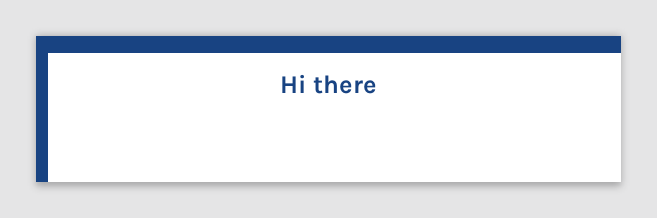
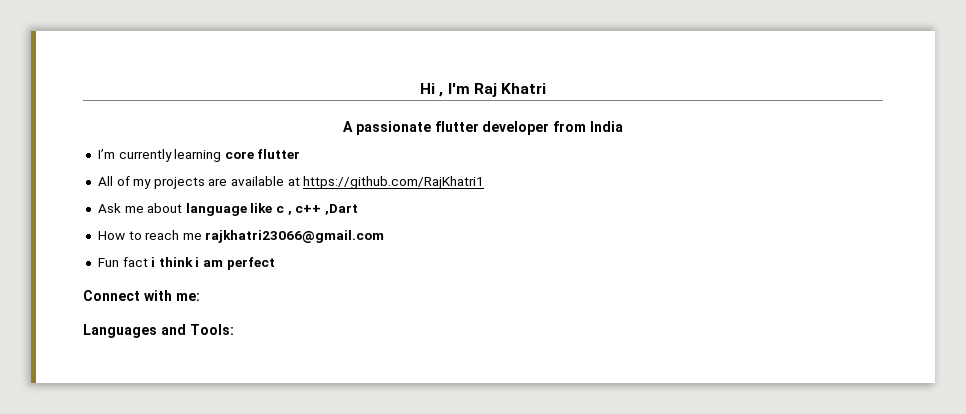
- Hi there
+ Hi , I'm Raj Khatri
+ A passionate flutter developer from India
+ I’m currently learning core flutter
+ All of my projects are available at https://github.com/RajKhatri1
+ Ask me about language like c , c++ ,Dart
+ How to reach me rajkhatri23066@gmail.com
+ Fun fact i think i am perfect
+ Connect with me:
+ Languages and Tools:

